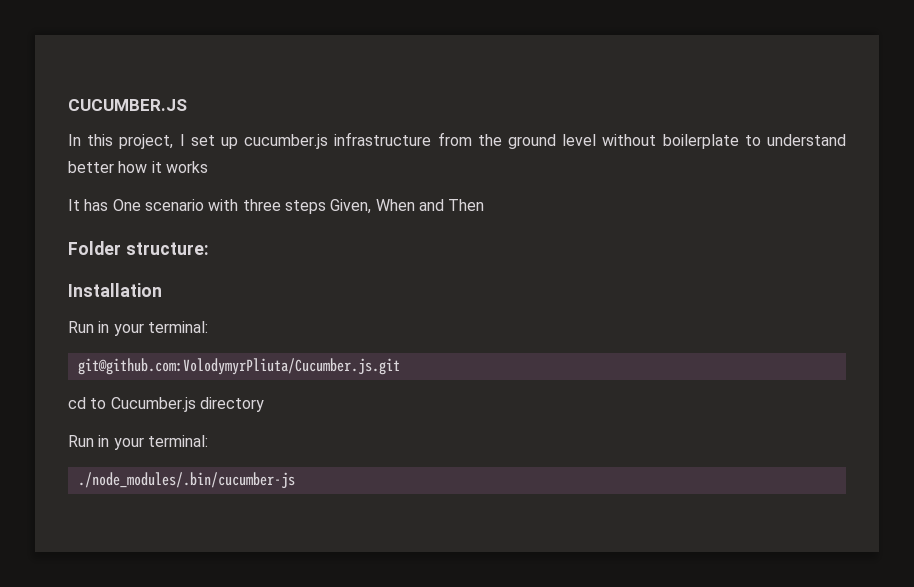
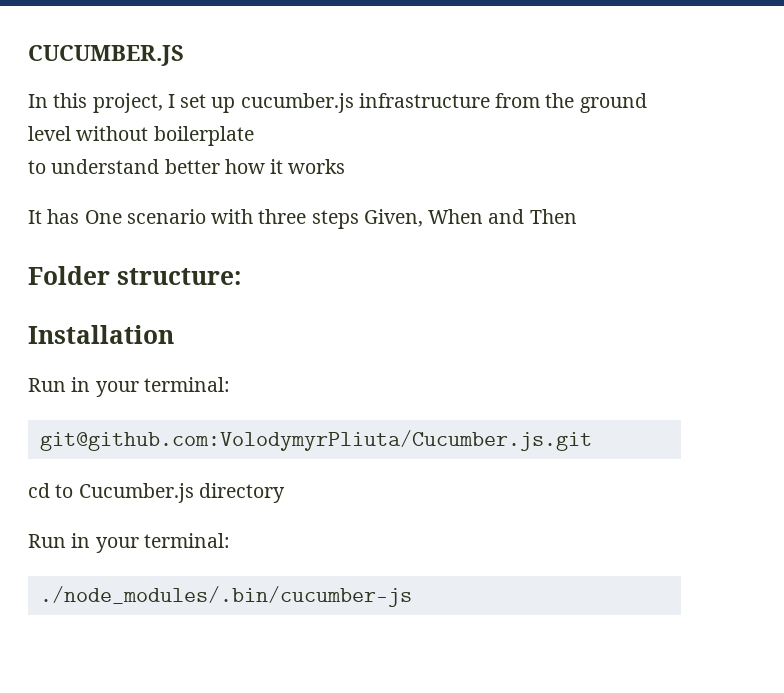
- In this project, I set up cucumber.js infrastructure from the ground level without boilerplate to understand better how it works
+ In this project, I set up cucumber.js infrastructure from the ground level without boilerplate
+ to understand better how it works

